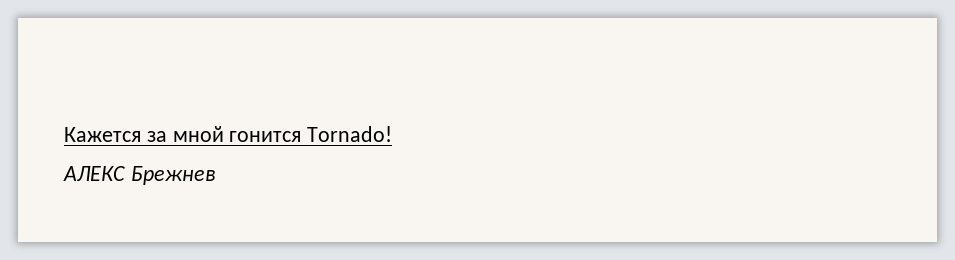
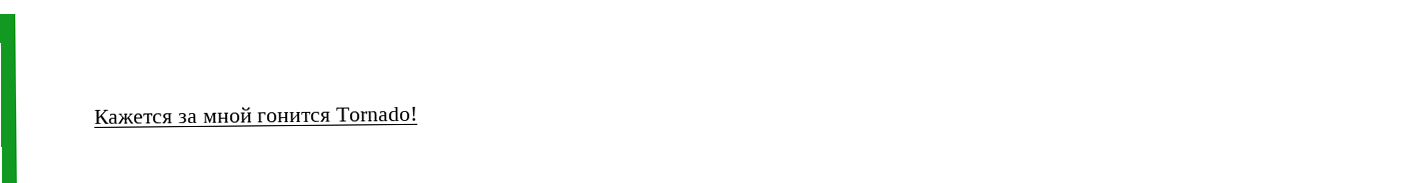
- АЛЕКС Брежнев

